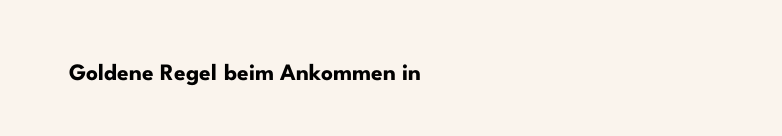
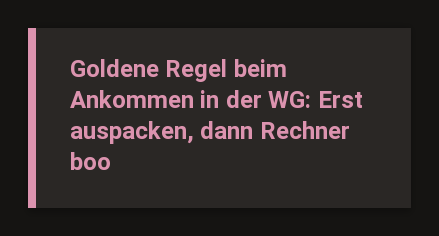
- Goldene Regel beim Ankommen in
+ Goldene Regel beim Ankommen in der WG: Erst auspacken, dann Rechner boo

